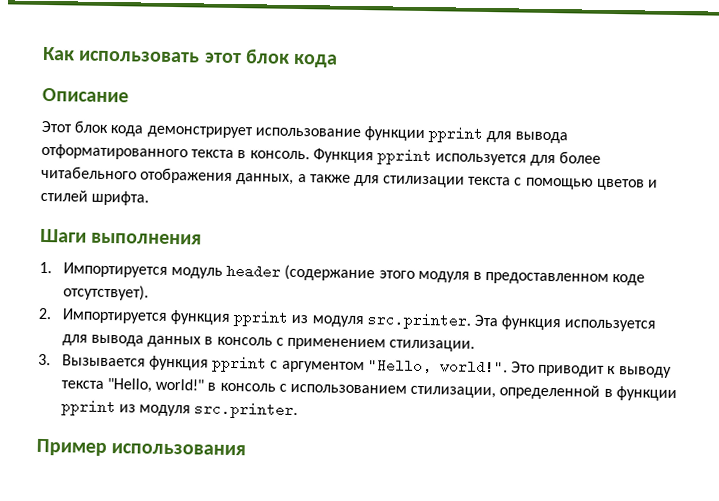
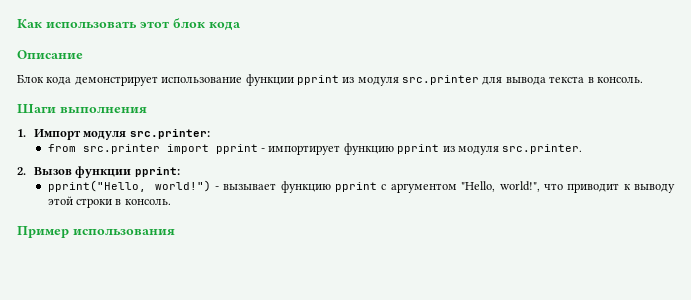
- Этот блок кода демонстрирует использование функции pprint для вывода отформатированного текста в консоль. Функция pprint используется для более читабельного отображения данных, а также для стилизации текста с помощью цветов и стилей шрифта.
+ Блок кода демонстрирует использование функции pprint из модуля src.printer для вывода текста в консоль.
  Шаги выполнения
- 1. Импортируется модуль header (содержание этого модуля в предоставленном коде отсутствует).
- 2. Импортируется функция pprint из модуля src.printer. Эта функция используется для вывода данных в консоль с применением стилизации.
- 3. Вызывается функция pprint с аргументом "Hello, world!". Это приводит к выводу текста "Hello, world!" в консоль с использованием стилизации, определенной в функции pprint из модуля src.printer.
+ 1. Импорт модуля src.printer:
+ from src.printer import pprint - импортирует функцию pprint из модуля src.printer.
+ 2. Вызов функции pprint:
+ pprint("Hello, world!") - вызывает функцию pprint с аргументом "Hello, world!", что приводит к выводу этой строки в консоль.

